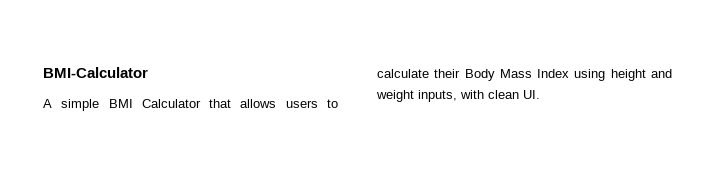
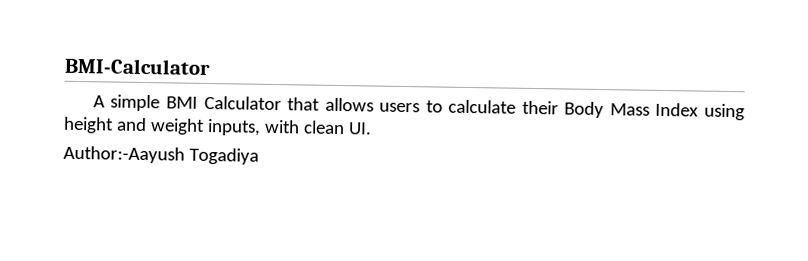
+ Author:-Aayush Togadiya

